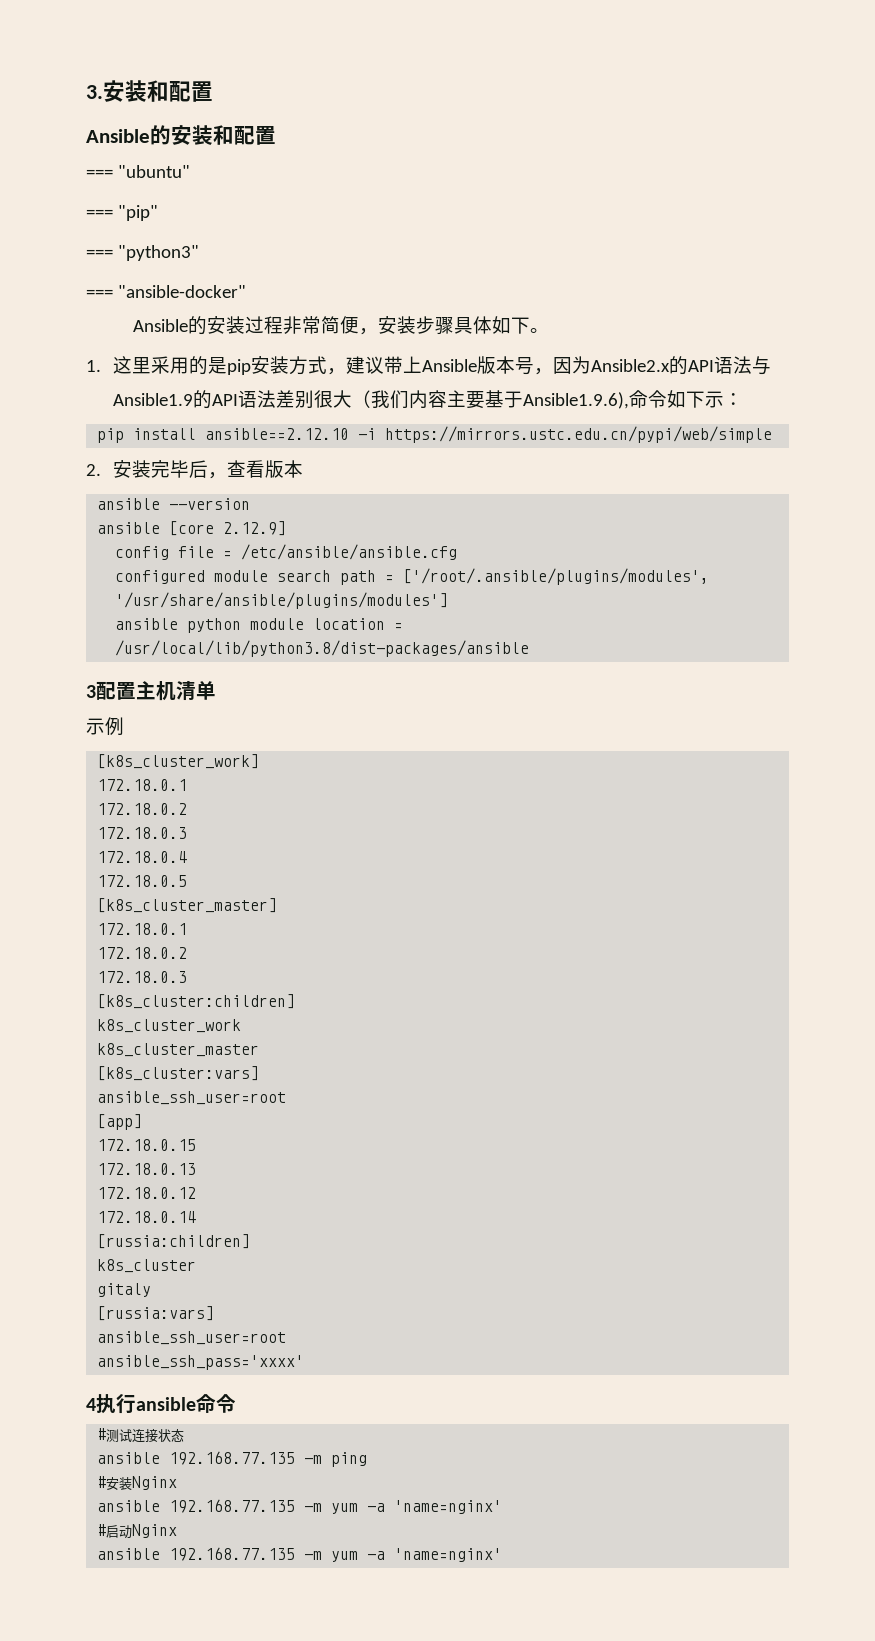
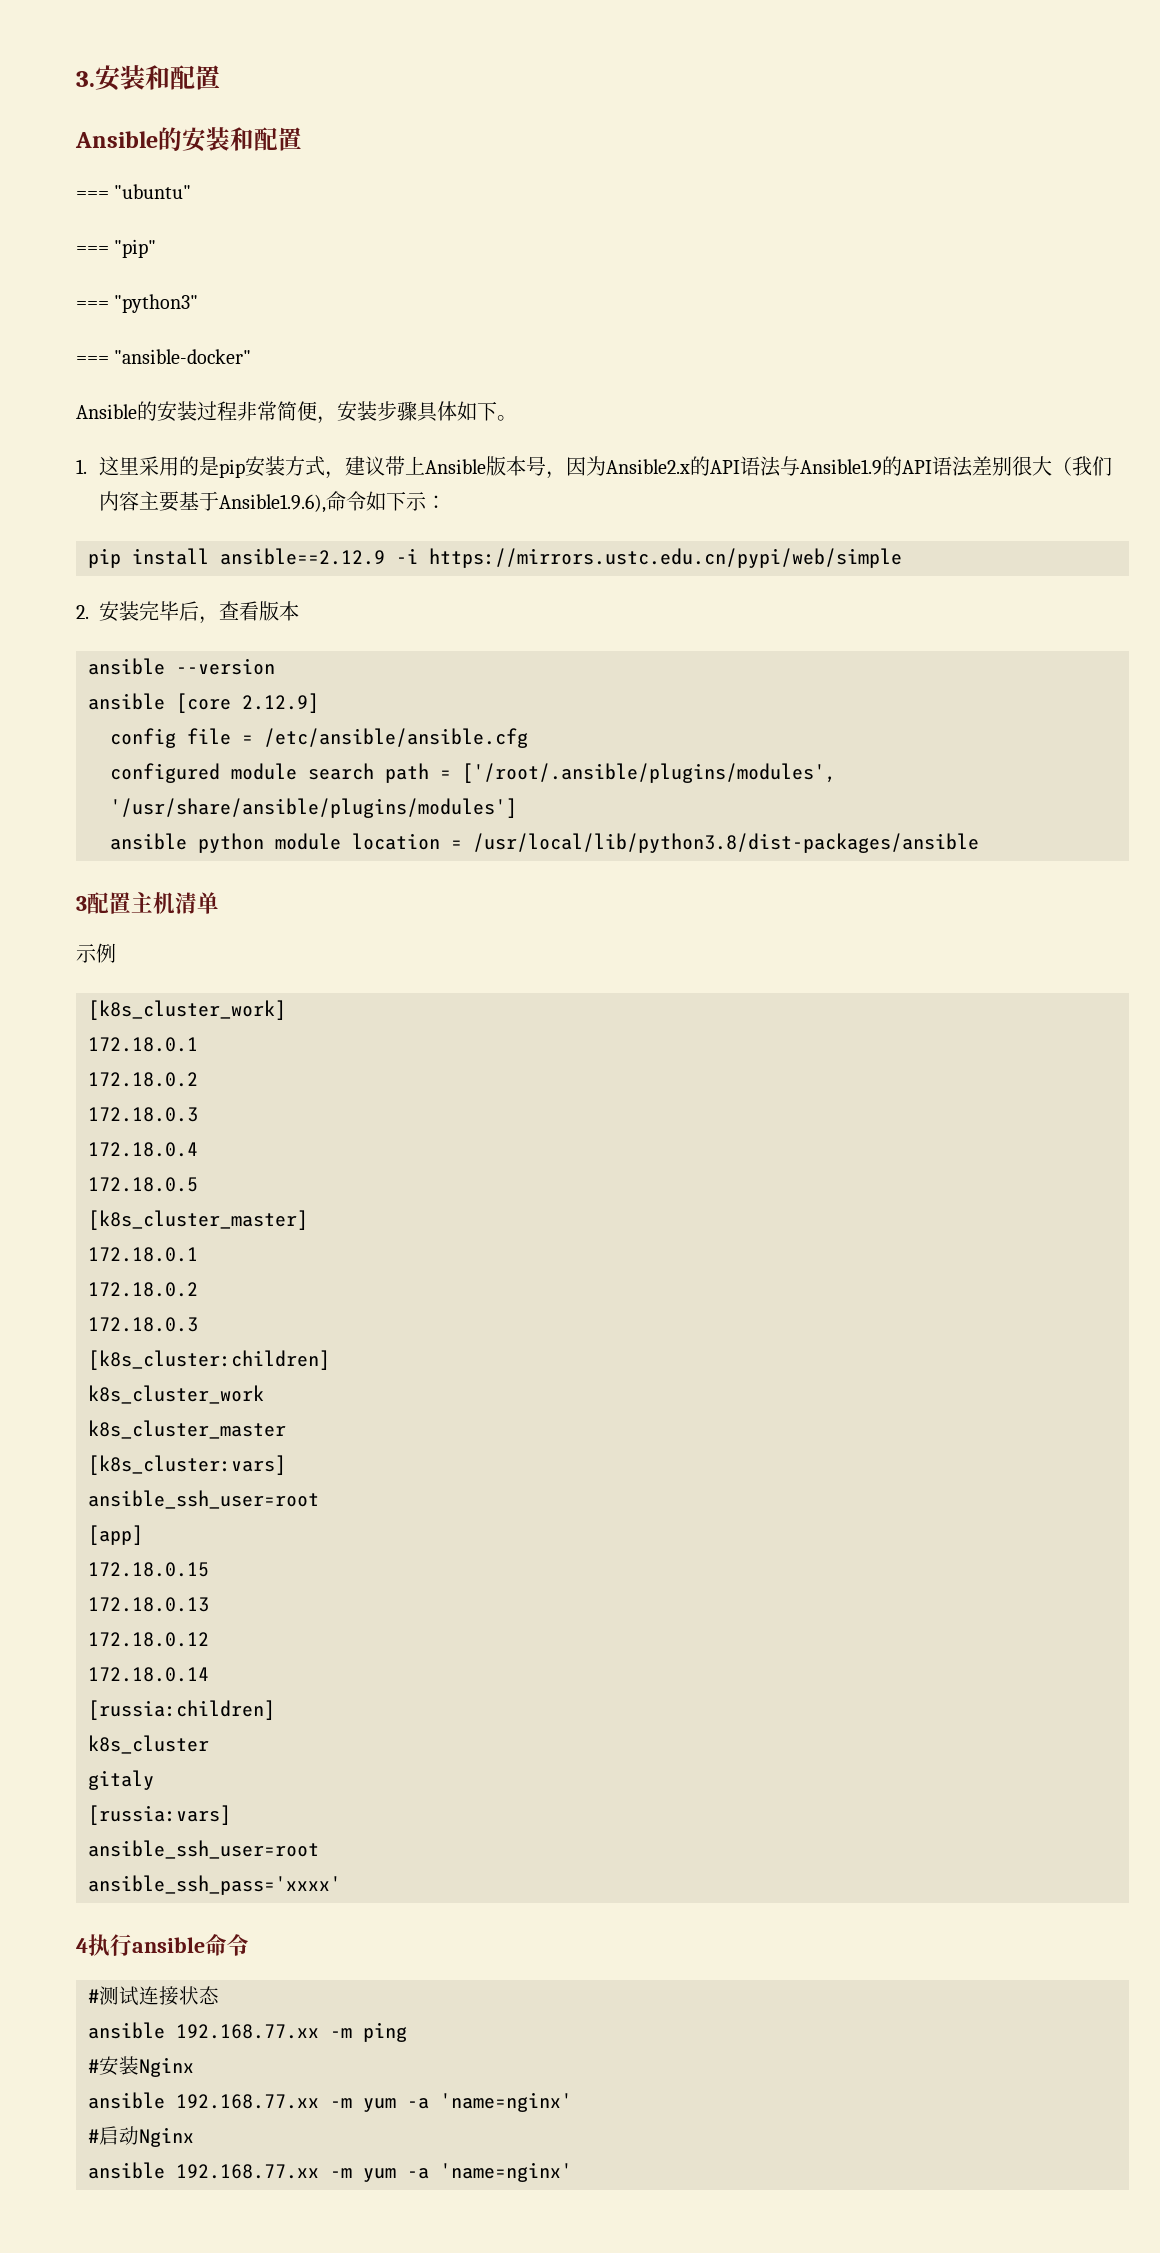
- pip install ansible==2.12.10 -i https://mirrors.ustc.edu.cn/pypi/web/simple
+ pip install ansible==2.12.9 -i https://mirrors.ustc.edu.cn/pypi/web/simple
- ansible 192.168.77.135 -m ping
+ ansible 192.168.77.xx -m ping
  #安装Nginx
- ansible 192.168.77.135 -m yum -a 'name=nginx'
+ ansible 192.168.77.xx -m yum -a 'name=nginx'
  #启动Nginx
- ansible 192.168.77.135 -m yum -a 'name=nginx'
+ ansible 192.168.77.xx -m yum -a 'name=nginx'

